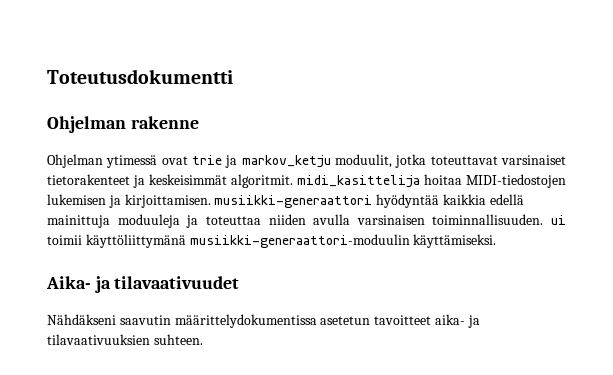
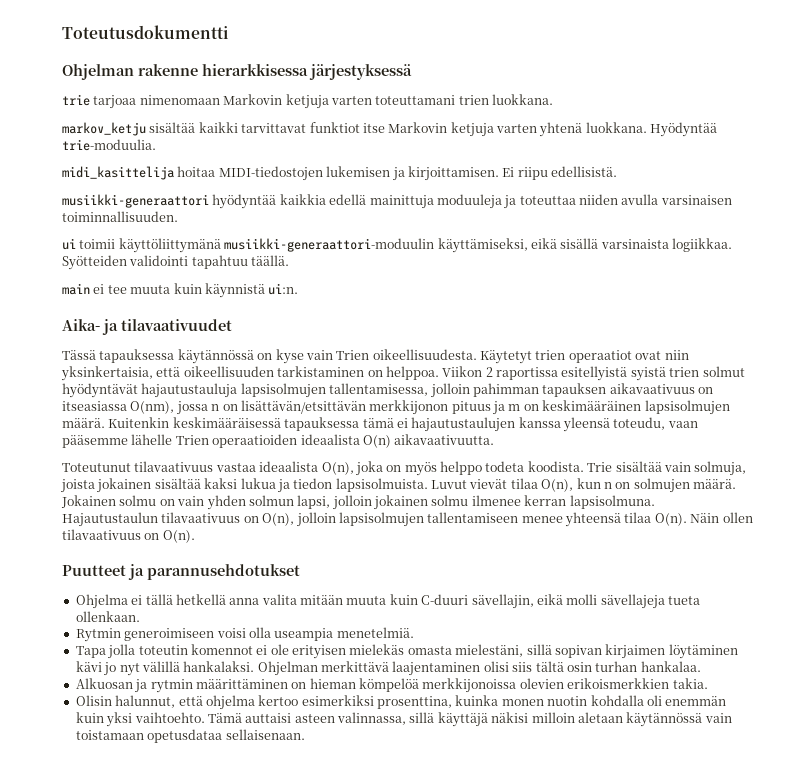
- Ohjelman rakenne
- Ohjelman ytimessä ovat trie ja markov_ketju moduulit, jotka toteuttavat varsinaiset tietorakenteet ja keskeisimmät algoritmit. midi_kasittelija hoitaa MIDI-tiedostojen lukemisen ja kirjoittamisen. musiikki-generaattori hyödyntää kaikkia edellä mainittuja moduuleja ja toteuttaa niiden avulla varsinaisen toiminnallisuuden. ui toimii käyttöliittymänä musiikki-generaattori-moduulin käyttämiseksi.
+ Ohjelman rakenne hierarkkisessa järjestyksessä
+ trie tarjoaa nimenomaan Markovin ketjuja varten toteuttamani trien luokkana.
+ markov_ketju sisältää kaikki tarvittavat funktiot itse Markovin ketjuja varten yhtenä luokkana. Hyödyntää trie-moduulia.
+ midi_kasittelija hoitaa MIDI-tiedostojen lukemisen ja kirjoittamisen. Ei riipu edellisistä.
+ musiikki-generaattori hyödyntää kaikkia edellä mainittuja moduuleja ja toteuttaa niiden avulla varsinaisen toiminnallisuuden.
+ ui toimii käyttöliittymänä musiikki-generaattori-moduulin käyttämiseksi, eikä sisällä varsinaista logiikkaa. Syötteiden validointi tapahtuu täällä.
+ main ei tee muuta kuin käynnistä ui:n.
  Aika- ja tilavaativuudet
- Nähdäkseni saavutin määrittelydokumentissa asetetun tavoitteet aika- ja tilavaativuuksien suhteen.
+ Tässä tapauksessa käytännössä on kyse vain Trien oikeellisuudesta. Käytetyt trien operaatiot ovat niin yksinkertaisia, että oikeellisuuden tarkistaminen on helppoa. Viikon 2 raportissa esitellyistä syistä trien solmut hyödyntävät hajautustauluja lapsisolmujen tallentamisessa, jolloin pahimman tapauksen aikavaativuus on itseasiassa O(nm), jossa n on lisättävän/etsittävän merkkijonon pituus ja m on keskimääräinen lapsisolmujen määrä. Kuitenkin keskimääräisessä tapauksessa tämä ei hajautustaulujen kanssa yleensä toteudu, vaan pääsemme lähelle Trien operaatioiden ideaalista O(n) aikavaativuutta.
+ Toteutunut tilavaativuus vastaa ideaalista O(n), joka on myös helppo todeta koodista. Trie sisältää vain solmuja, joista jokainen sisältää kaksi lukua ja tiedon lapsisolmuista. Luvut vievät tilaa O(n), kun n on solmujen määrä. Jokainen solmu on vain yhden solmun lapsi, jolloin jokainen solmu ilmenee kerran lapsisolmuna. Hajautustaulun tilavaativuus on O(n), jolloin lapsisolmujen tallentamiseen menee yhteensä tilaa O(n). Näin ollen tilavaativuus on O(n).
+ Puutteet ja parannusehdotukset
+ Ohjelma ei tällä hetkellä anna valita mitään muuta kuin C-duuri sävellajin, eikä molli sävellajeja tueta ollenkaan.
+ Rytmin generoimiseen voisi olla useampia menetelmiä.
+ Tapa jolla toteutin komennot ei ole erityisen mielekäs omasta mielestäni, sillä sopivan kirjaimen löytäminen kävi jo nyt välillä hankalaksi. Ohjelman merkittävä laajentaminen olisi siis tältä osin turhan hankalaa.
+ Alkuosan ja rytmin määrittäminen on hieman kömpelöä merkkijonoissa olevien erikoismerkkien takia.
+ Olisin halunnut, että ohjelma kertoo esimerkiksi prosenttina, kuinka monen nuotin kohdalla oli enemmän kuin yksi vaihtoehto. Tämä auttaisi asteen valinnassa, sillä käyttäjä näkisi milloin aletaan käytännössä vain toistamaan opetusdataa sellaisenaan.

